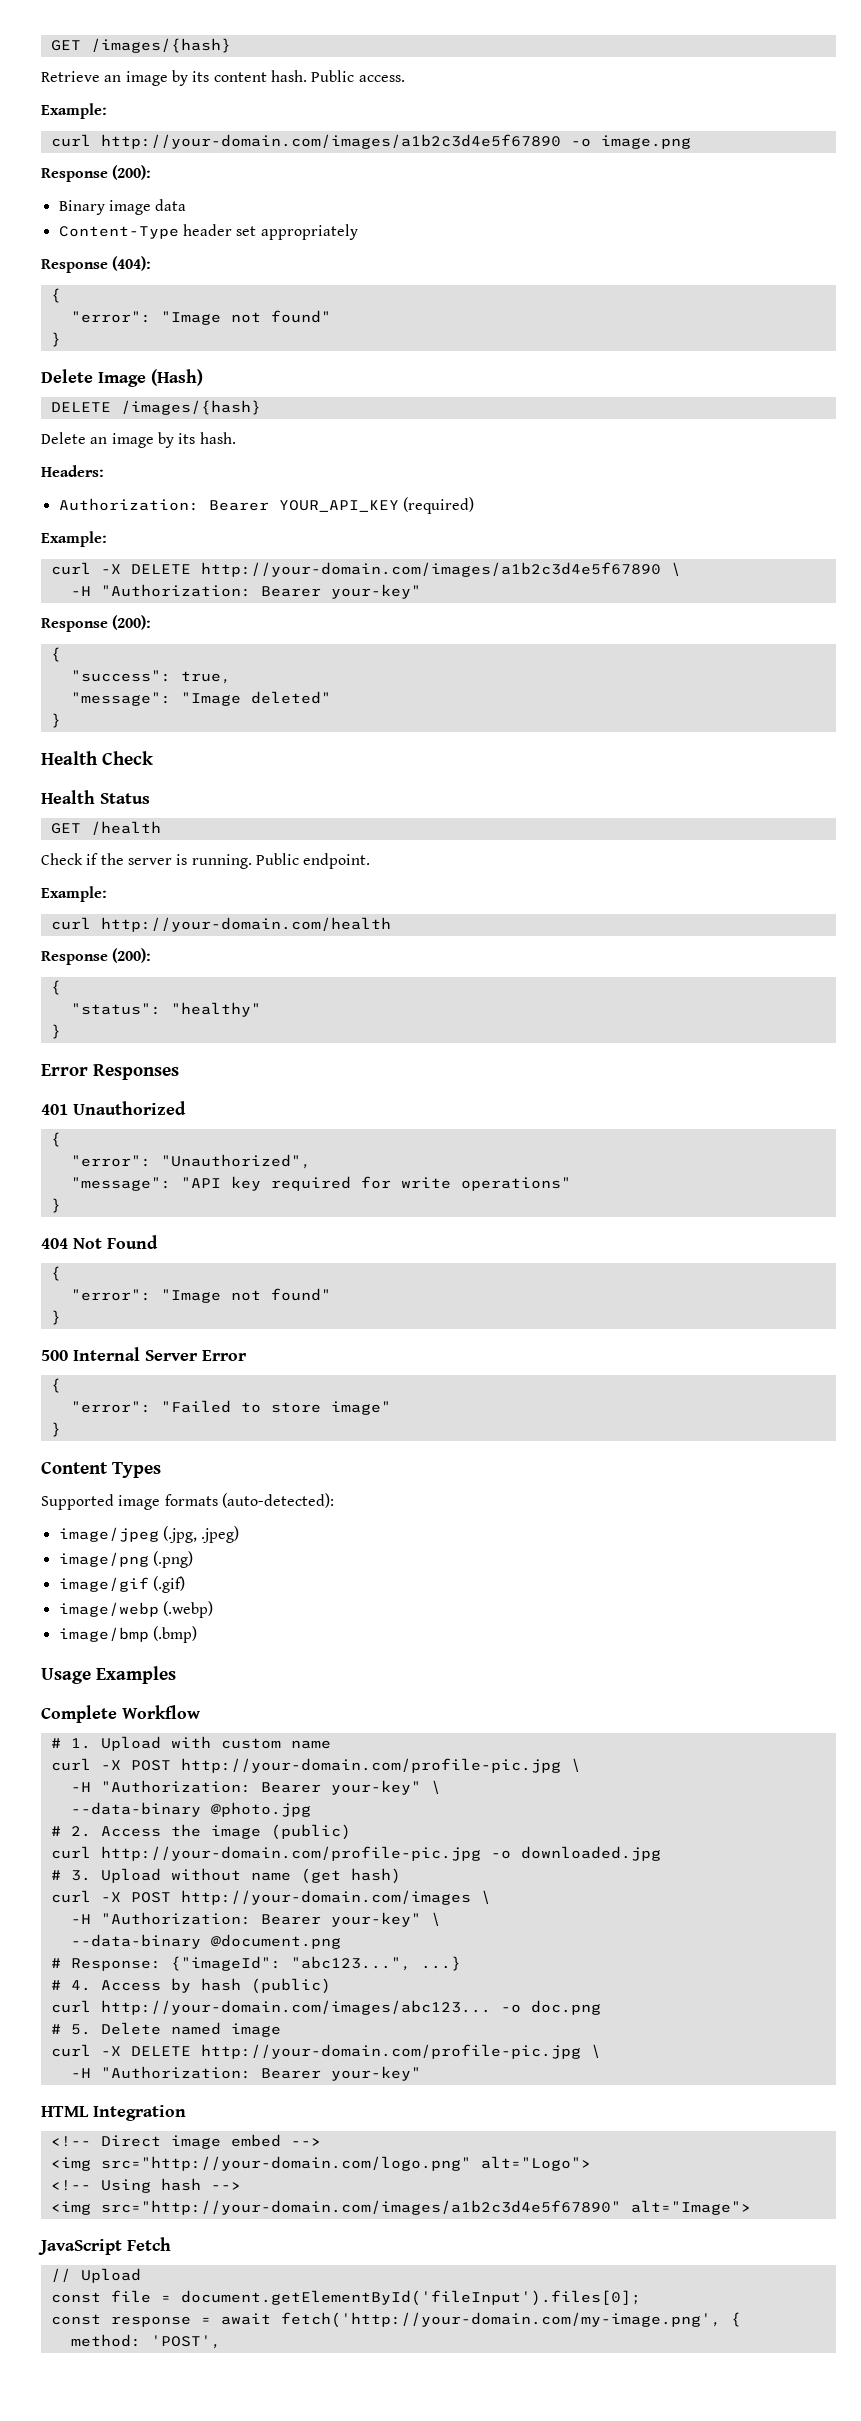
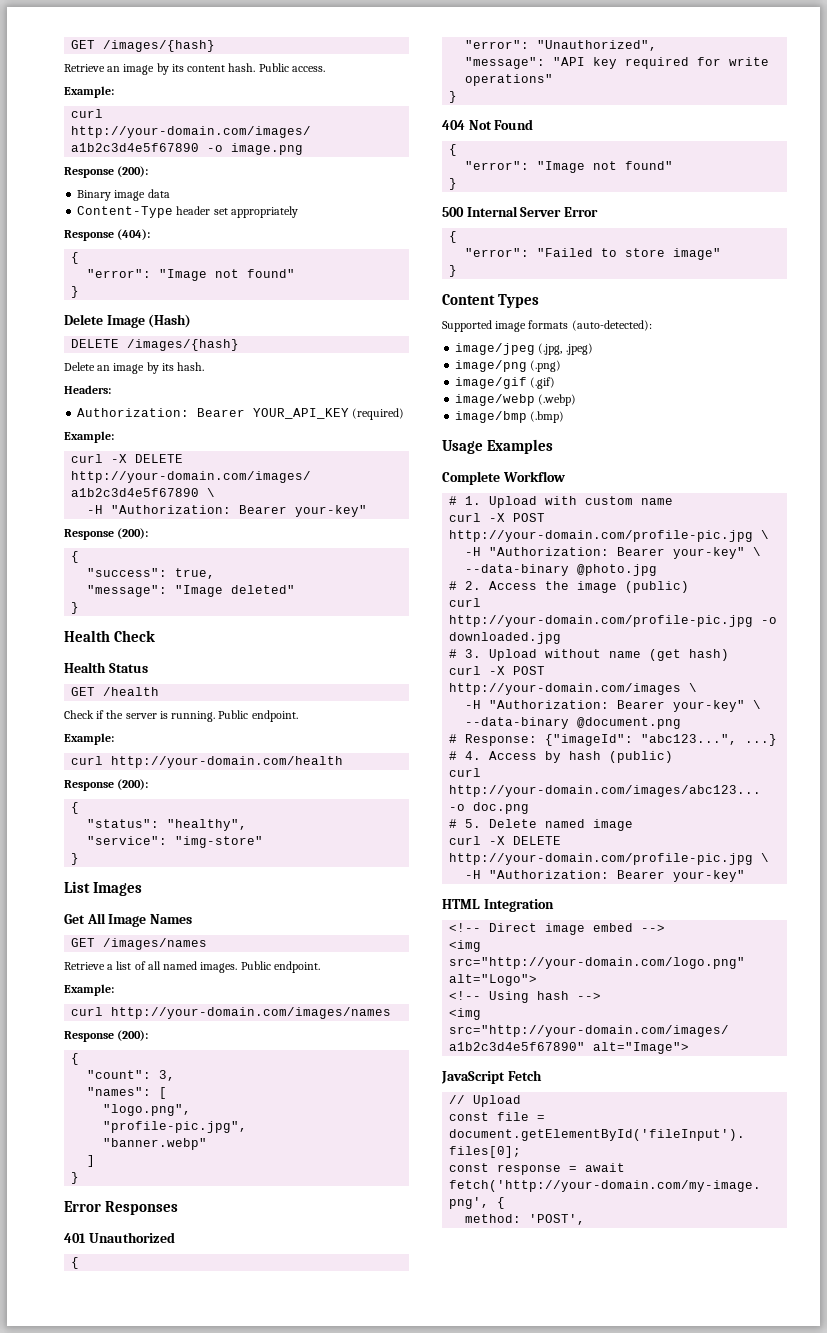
- "status": "healthy"
+ "status": "healthy",
+ "service": "img-store"
+ }
+ List Images
+ Get All Image Names
+ GET /images/names
+ Retrieve a list of all named images. Public endpoint.
+ Example:
+ curl http://your-domain.com/images/names
+ Response (200):
+ {
+ "count": 3,
+ "names": [
+ "logo.png",
+ "profile-pic.jpg",
+ "banner.webp"
+ ]

